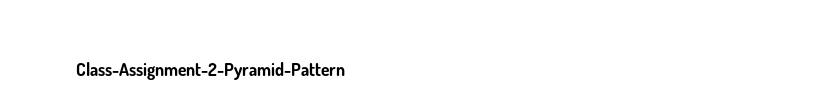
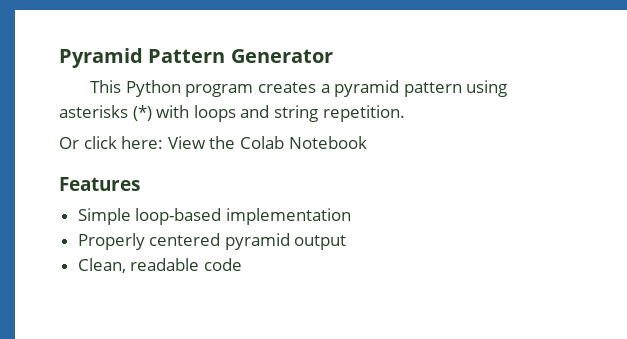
- Class-Assignment-2-Pyramid-Pattern
+ Pyramid Pattern Generator
+ This Python program creates a pyramid pattern using asterisks (*) with loops and string repetition.
+ Or click here: View the Colab Notebook
+ Features
+ Simple loop-based implementation
+ Properly centered pyramid output
+ Clean, readable code

